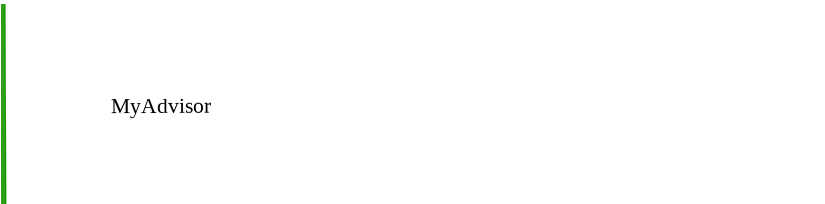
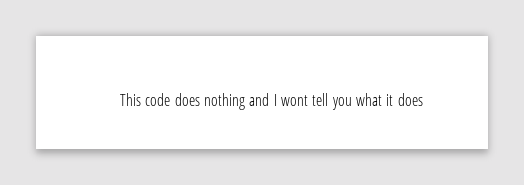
- MyAdvisor
+ This code does nothing and I wont tell you what it does

